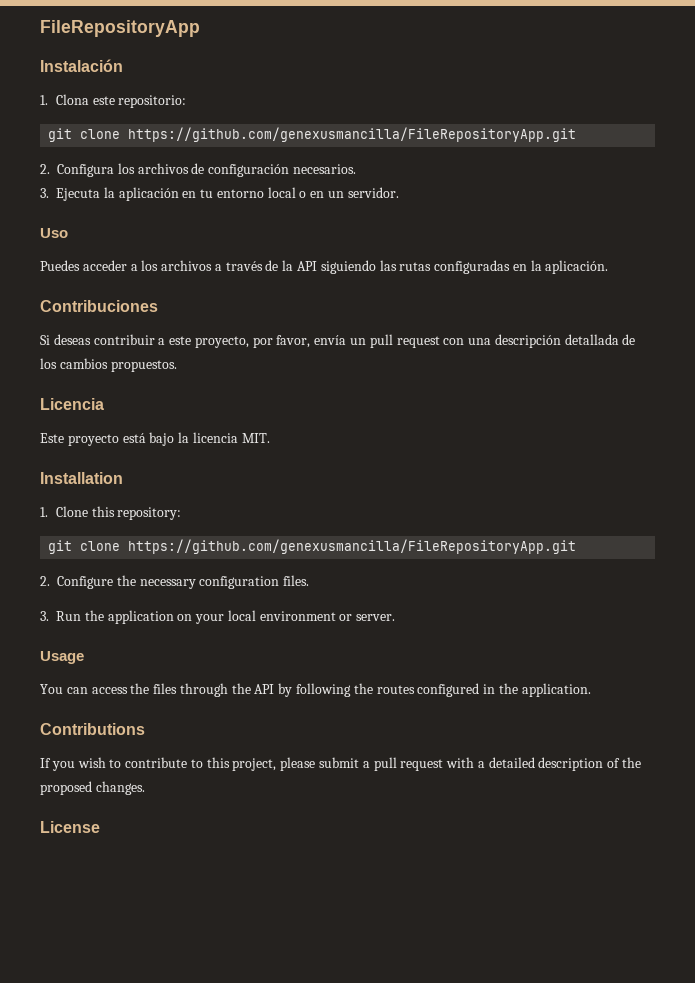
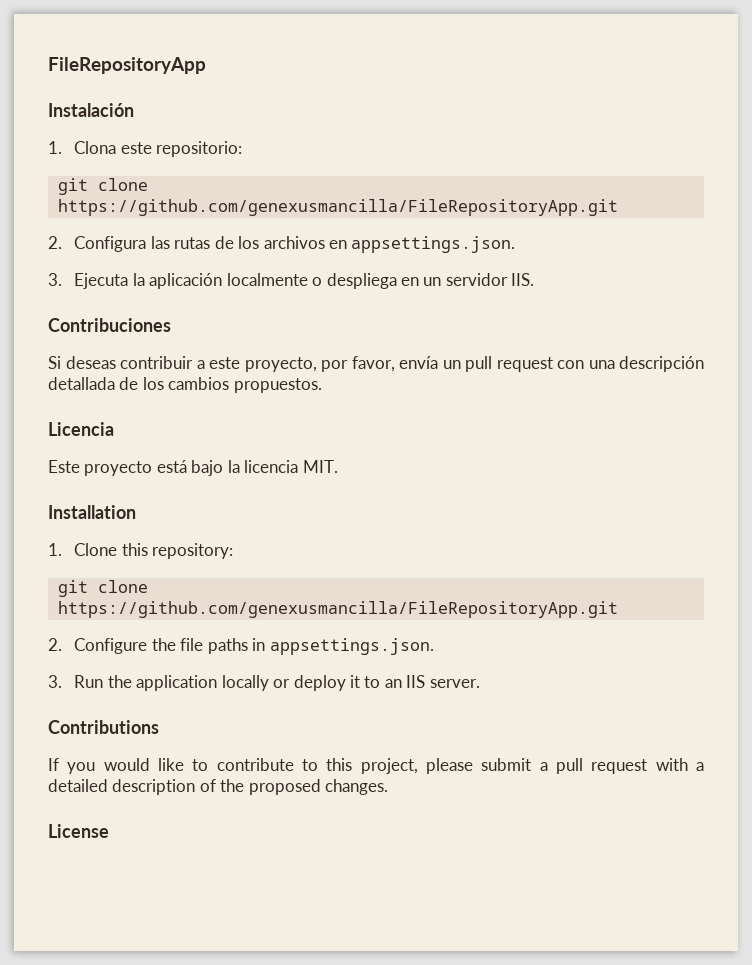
- 2. Configura los archivos de configuración necesarios.
- 3. Ejecuta la aplicación en tu entorno local o en un servidor.
- Uso
- Puedes acceder a los archivos a través de la API siguiendo las rutas configuradas en la aplicación.
+ 2. Configura las rutas de los archivos en appsettings.json.
+ 3. Ejecuta la aplicación localmente o despliega en un servidor IIS.
- 2. Configure the necessary configuration files.
+ 2. Configure the file paths in appsettings.json.
- 3. Run the application on your local environment or server.
- Usage
- You can access the files through the API by following the routes configured in the application.
+ 3. Run the application locally or deploy it to an IIS server.
- If you wish to contribute to this project, please submit a pull request with a detailed description of the proposed changes.
+ If you would like to contribute to this project, please submit a pull request with a detailed description of the proposed changes.

